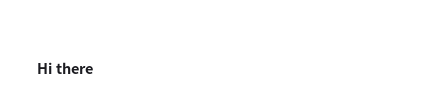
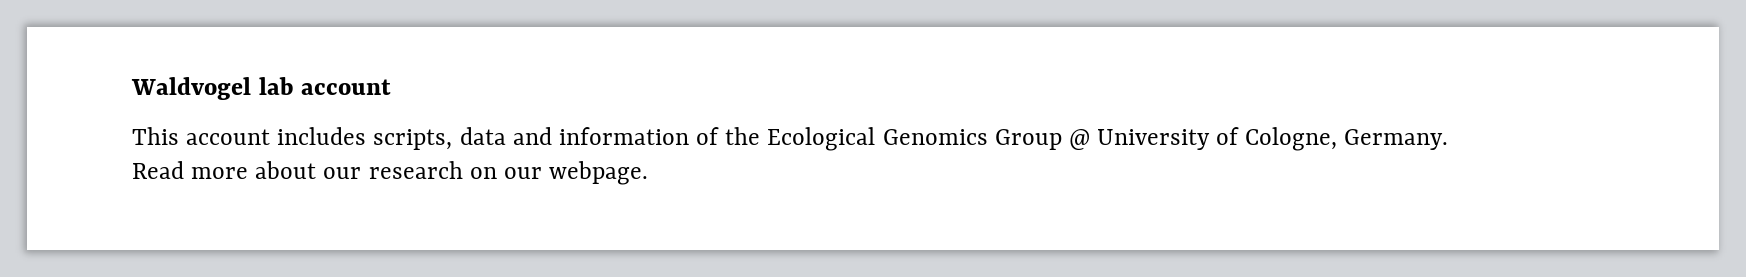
- Hi there
+ Waldvogel lab account
+ This account includes scripts, data and information of the Ecological Genomics Group @ University of Cologne, Germany.
+ Read more about our research on our webpage.

